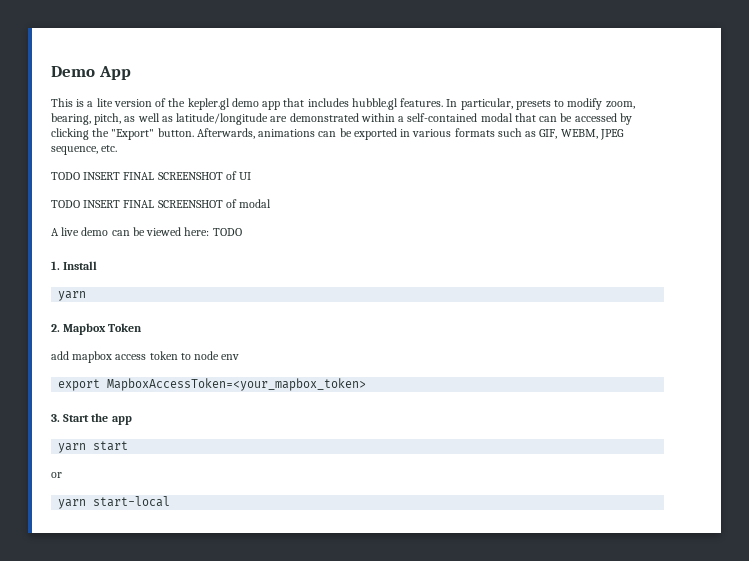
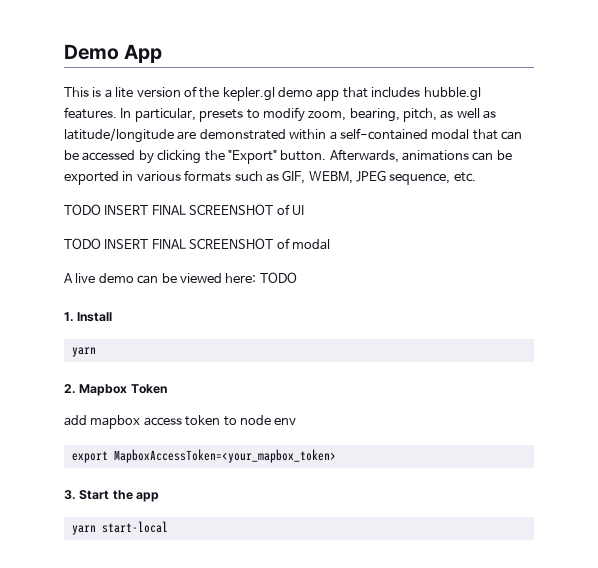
- yarn start
- or

